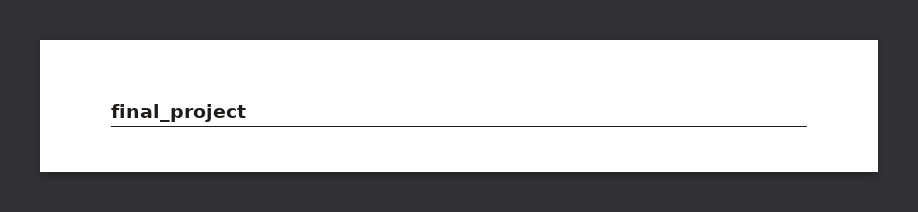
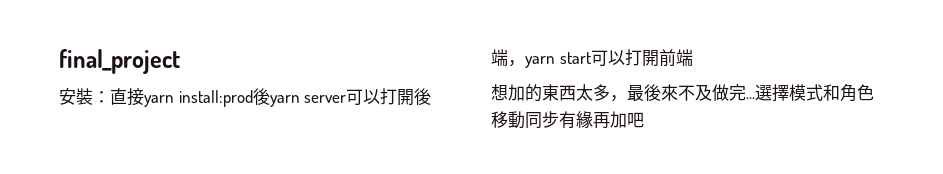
+ 安裝：直接yarn install:prod後yarn server可以打開後端，yarn start可以打開前端
+ 想加的東西太多，最後來不及做完...選擇模式和角色移動同步有緣再加吧

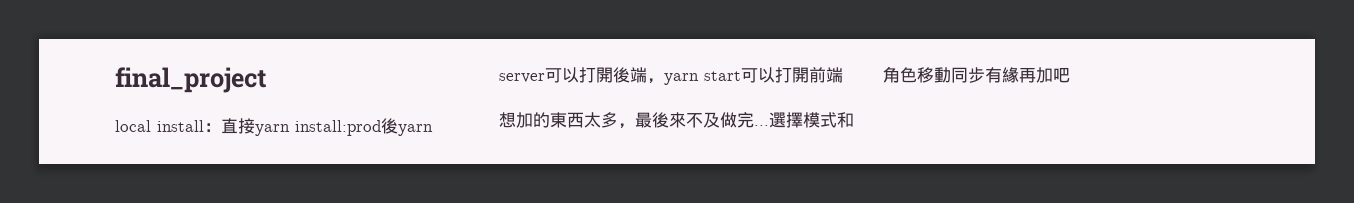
- 安裝：直接yarn install:prod後yarn server可以打開後端，yarn start可以打開前端
+ local install：直接yarn install:prod後yarn server可以打開後端，yarn start可以打開前端

